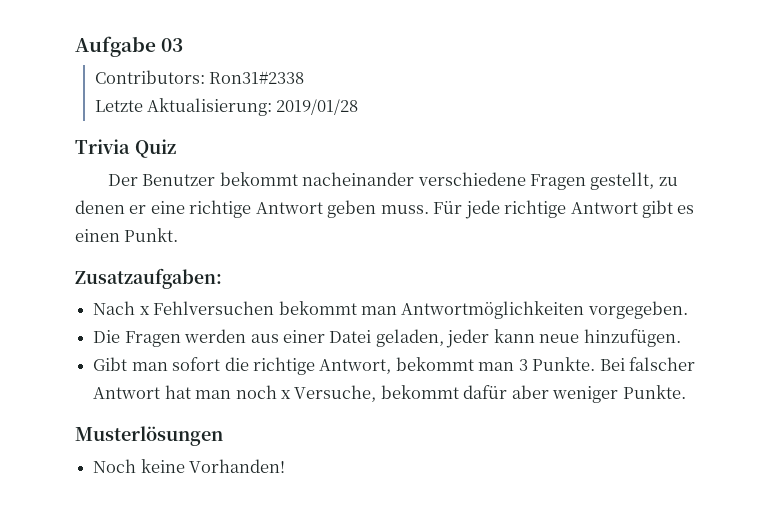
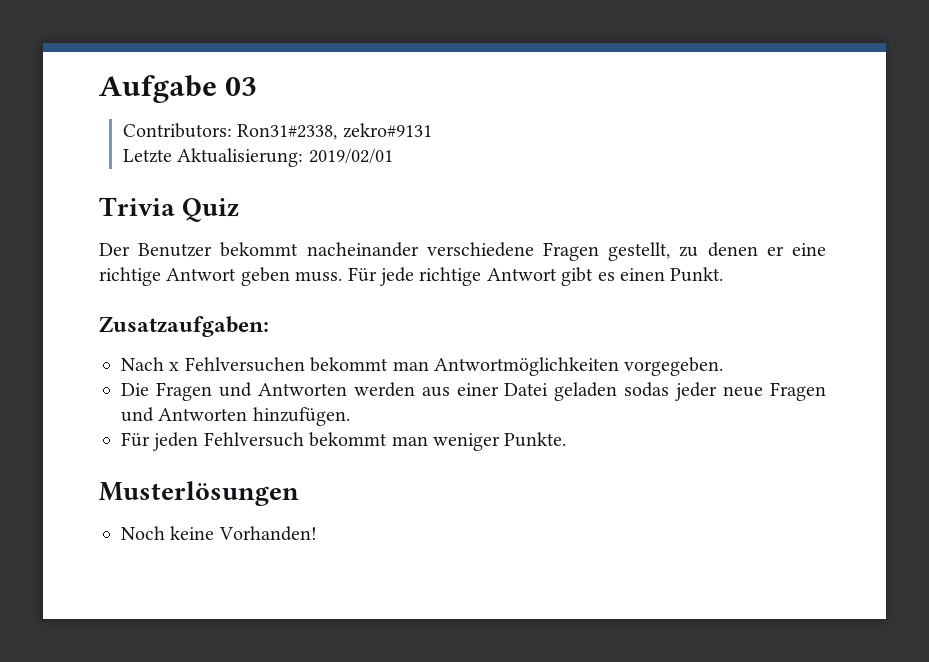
- Contributors: Ron31#2338
+ Contributors: Ron31#2338, zekro#9131
- Letzte Aktualisierung: 2019/01/28
+ Letzte Aktualisierung: 2019/02/01
- Die Fragen werden aus einer Datei geladen, jeder kann neue hinzufügen.
- Gibt man sofort die richtige Antwort, bekommt man 3 Punkte. Bei falscher Antwort hat man noch x Versuche, bekommt dafür aber weniger Punkte.
+ Die Fragen und Antworten werden aus einer Datei geladen sodas jeder neue Fragen und Antworten hinzufügen.
+ Für jeden Fehlversuch bekommt man weniger Punkte.

